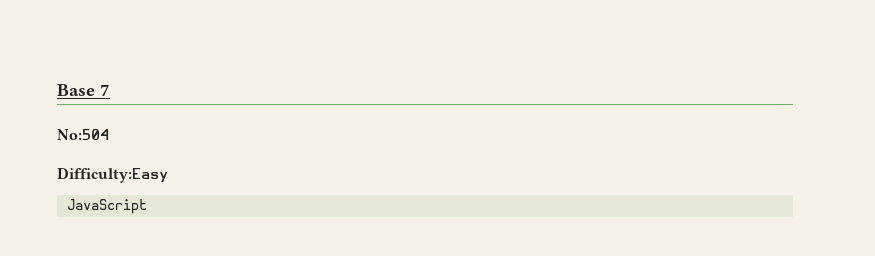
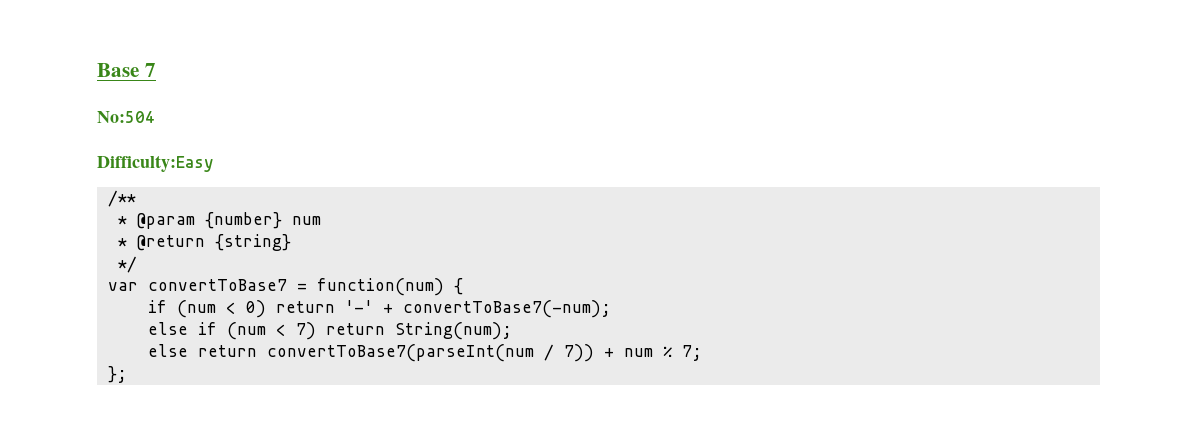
- JavaScript
+ /**
+ * @param {number} num
+ * @return {string}
+ */
+ var convertToBase7 = function(num) {
+ if (num < 0) return '-' + convertToBase7(-num);
+ else if (num < 7) return String(num);
+ else return convertToBase7(parseInt(num / 7)) + num % 7;
+ };

